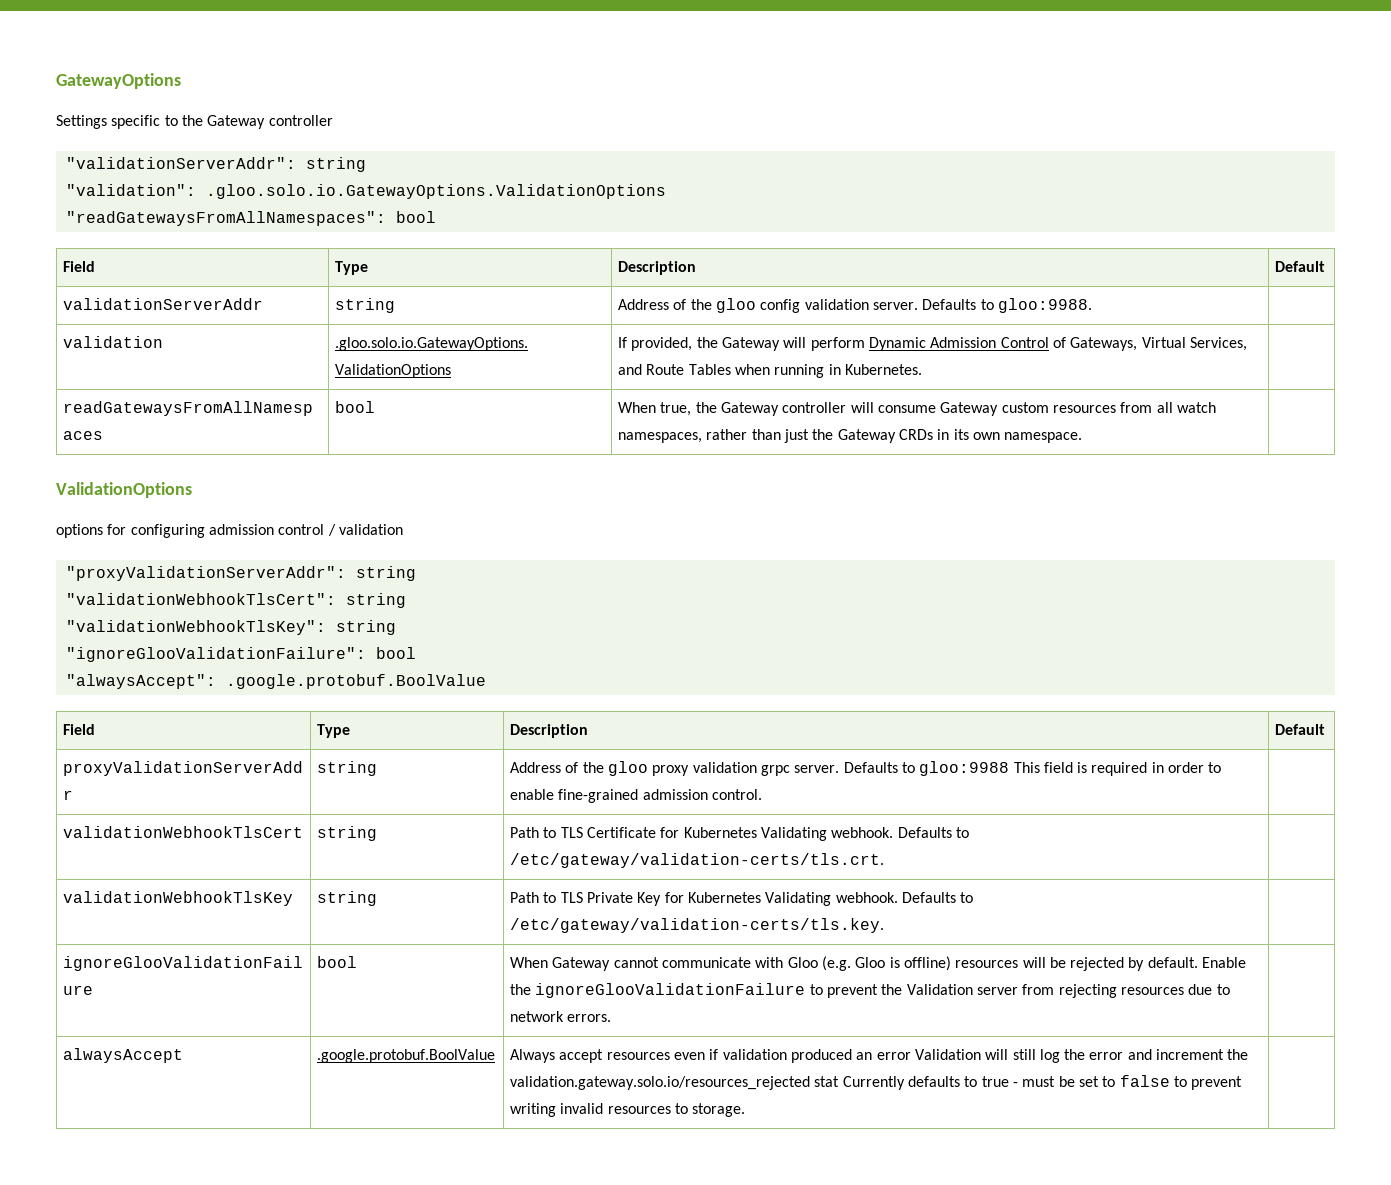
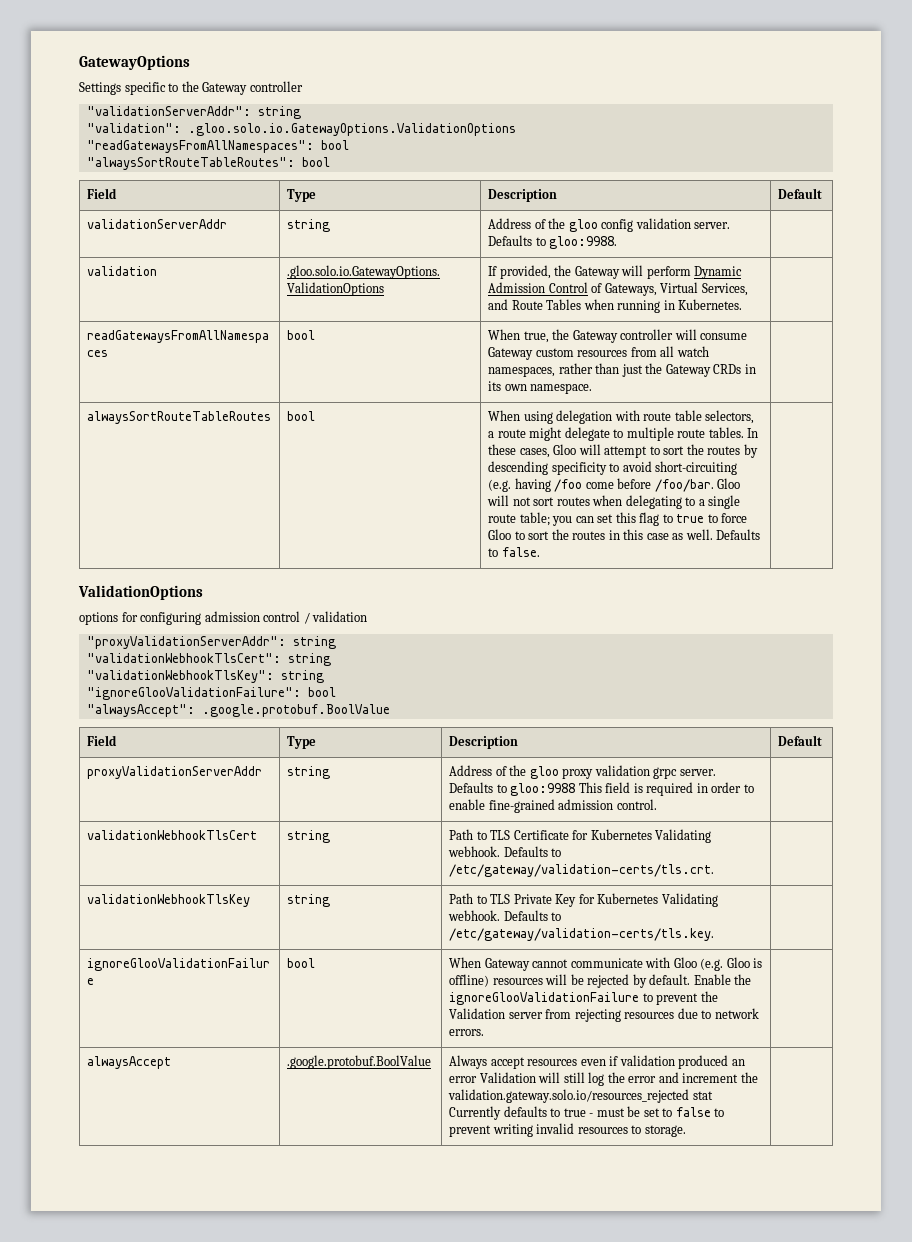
+ "alwaysSortRouteTableRoutes": bool
+ alwaysSortRouteTableRoutes | bool | When using delegation with route table selectors, a route might delegate to multiple route tables. In these cases, Gloo will attempt to sort the routes by descending specificity to avoid short-circuiting (e.g. having /foo come before /foo/bar. Gloo will not sort routes when delegating to a single route table; you can set this flag to true to force Gloo to sort the routes in this case as well. Defaults to false.

